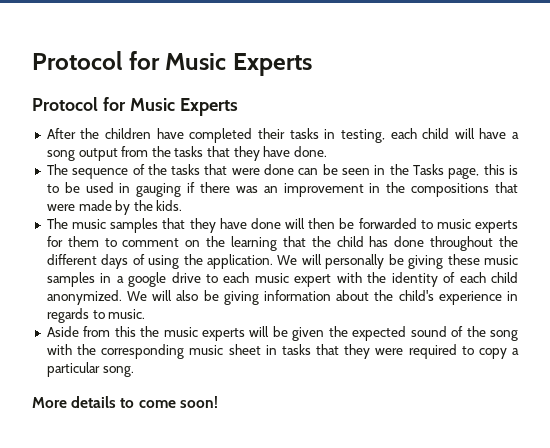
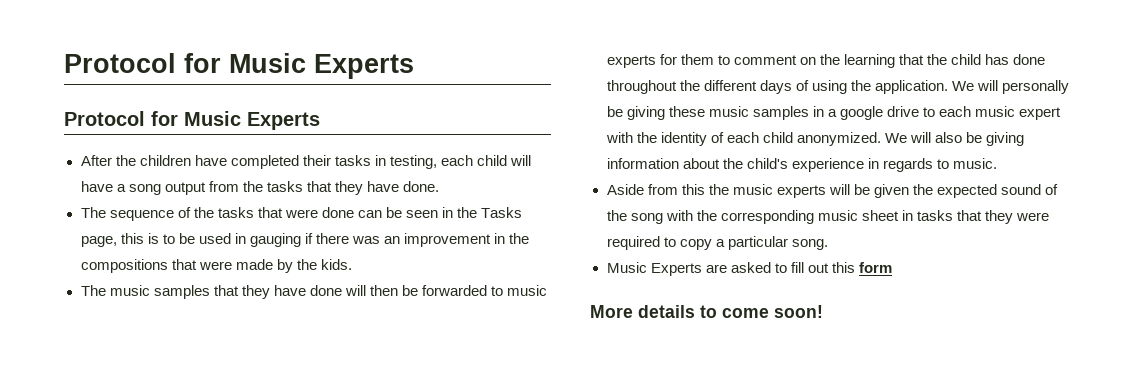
+ Music Experts are asked to fill out this form

